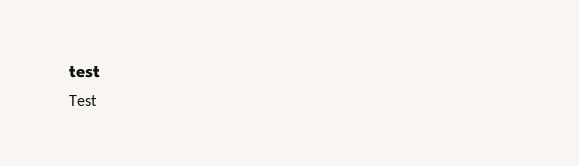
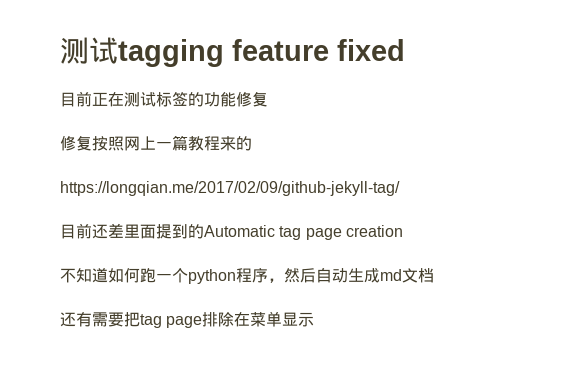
- test
- Test
+ 测试tagging feature fixed
+ 目前正在测试标签的功能修复
+ 修复按照网上一篇教程来的
+ https://longqian.me/2017/02/09/github-jekyll-tag/
+ 目前还差里面提到的Automatic tag page creation
+ 不知道如何跑一个python程序，然后自动生成md文档
+ 还有需要把tag page排除在菜单显示

